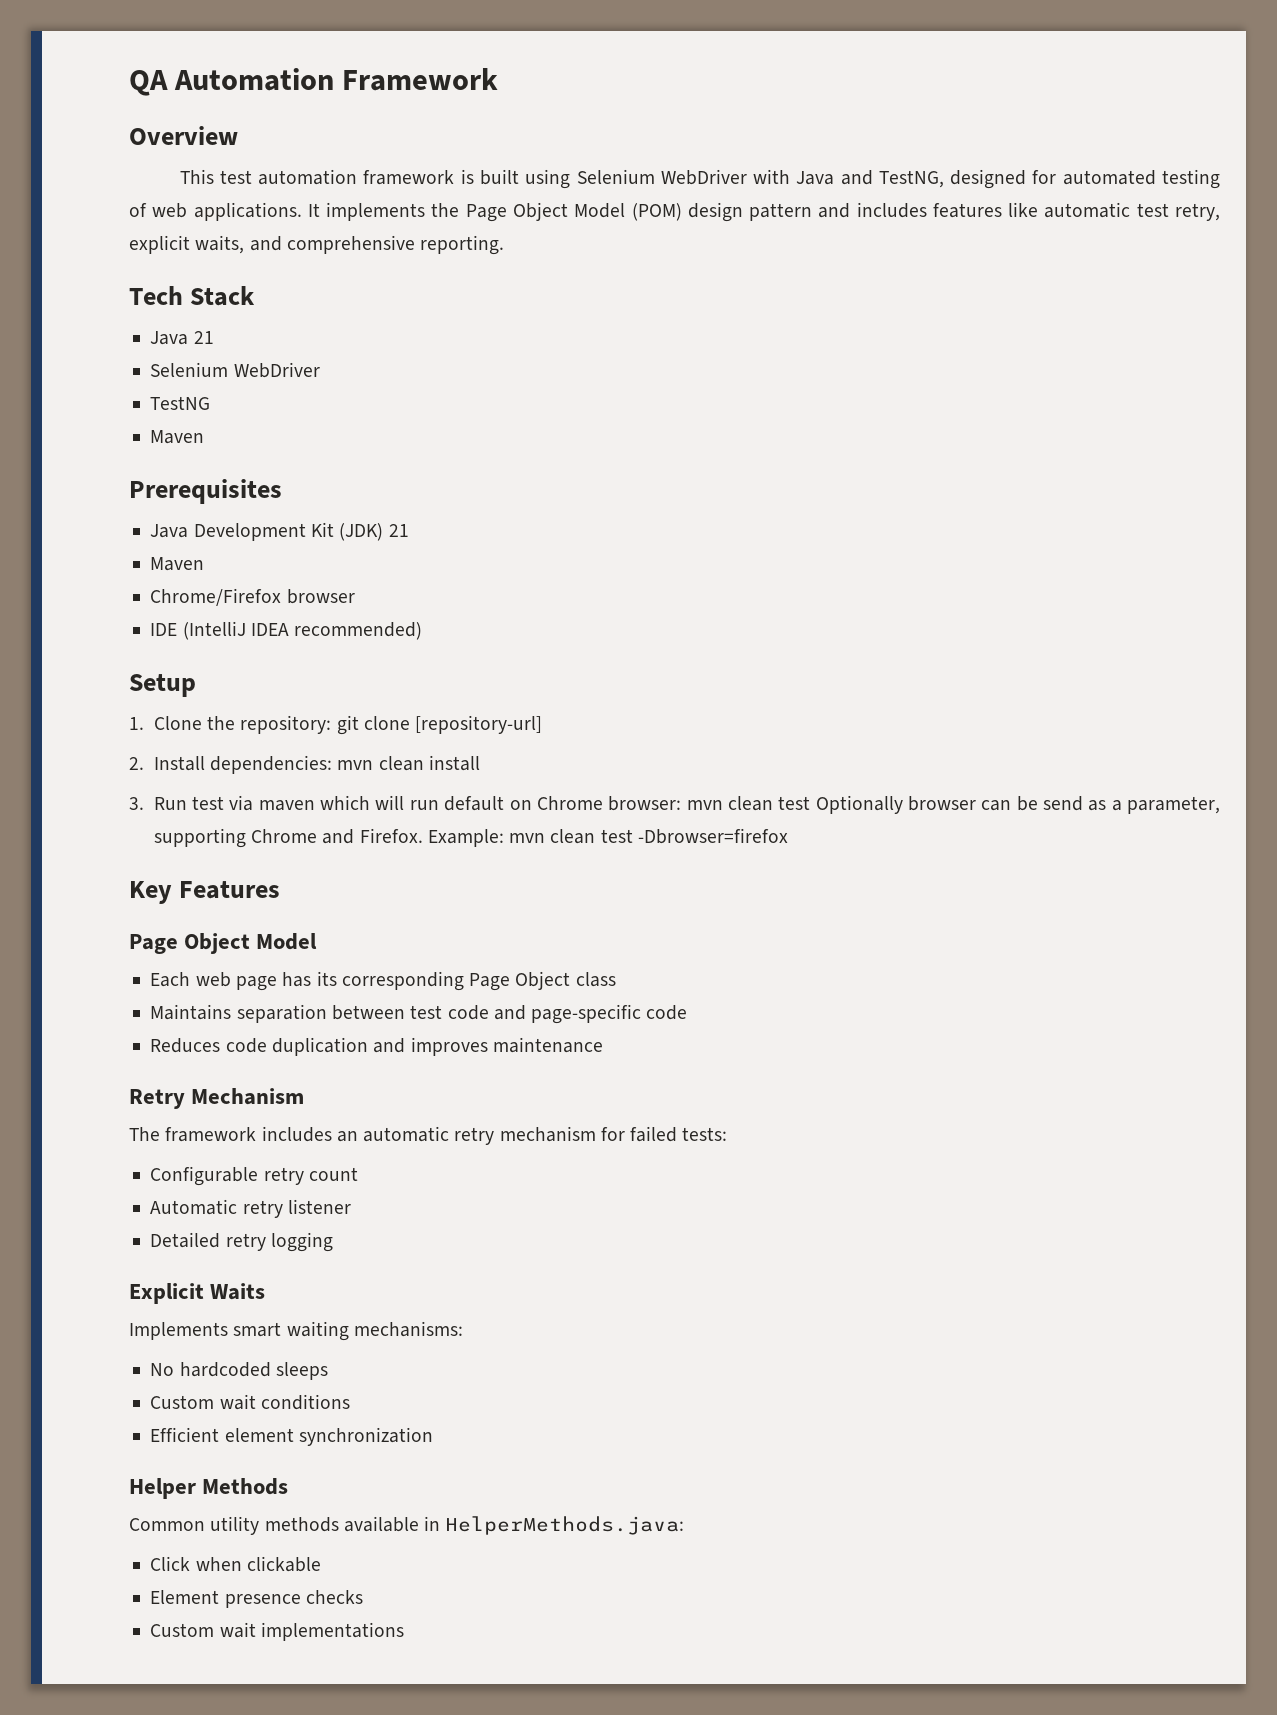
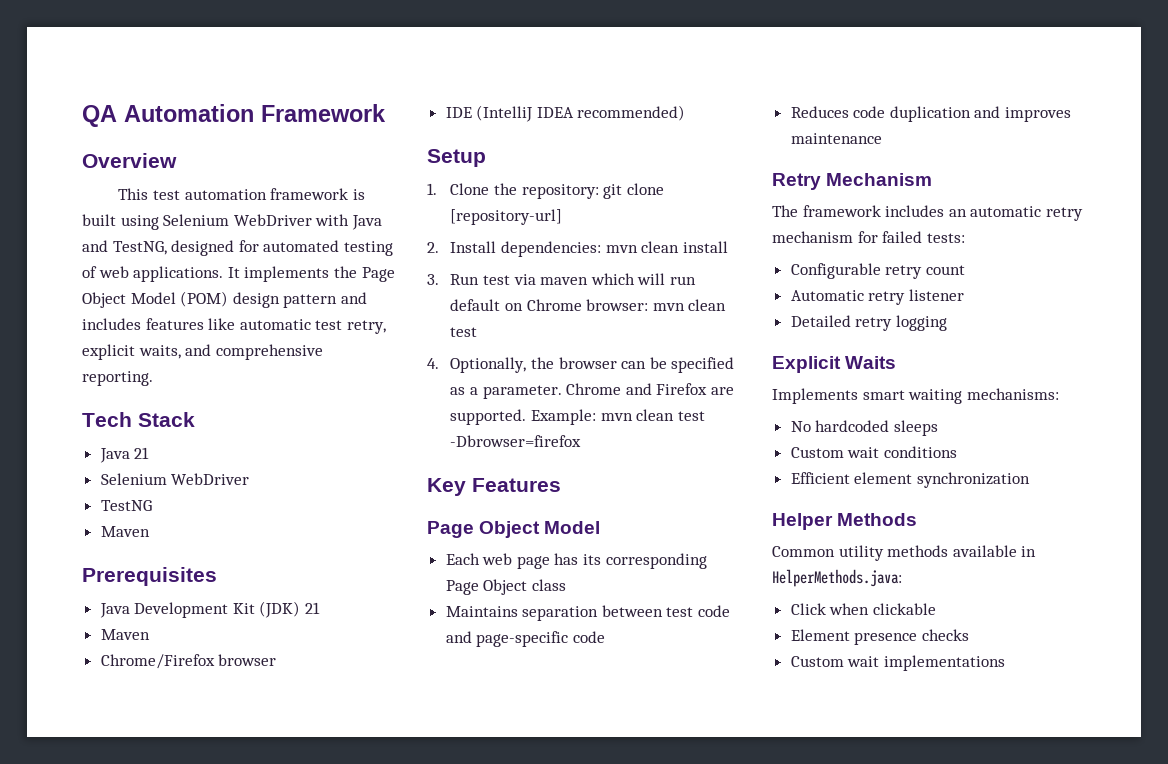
- 3. Run test via maven which will run default on Chrome browser: mvn clean test Optionally browser can be send as a parameter, supporting Chrome and Firefox.
+ 3. Run test via maven which will run default on Chrome browser: mvn clean test
+ 4. Optionally, the browser can be specified as a parameter. Chrome and Firefox are supported.

